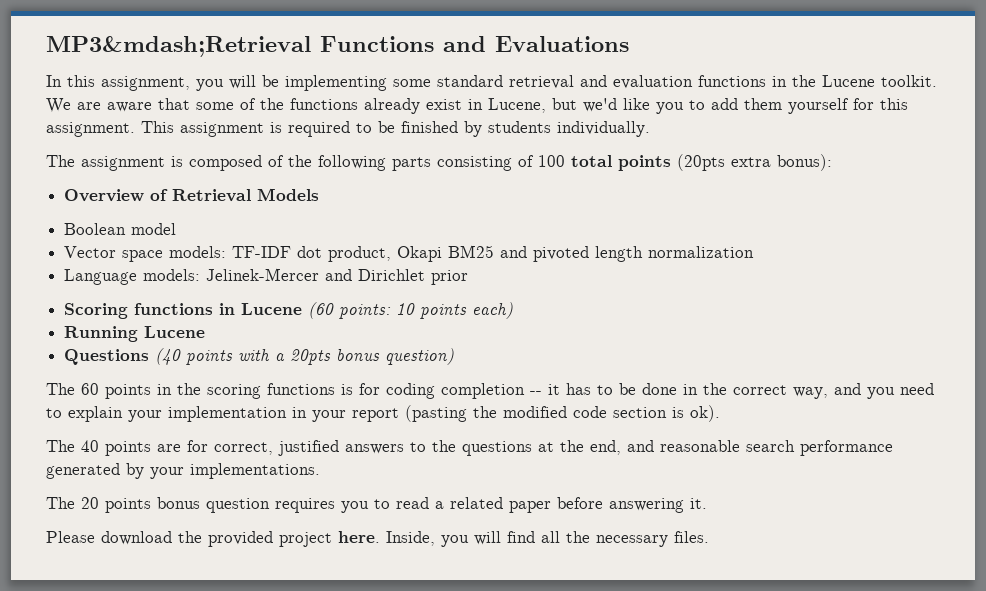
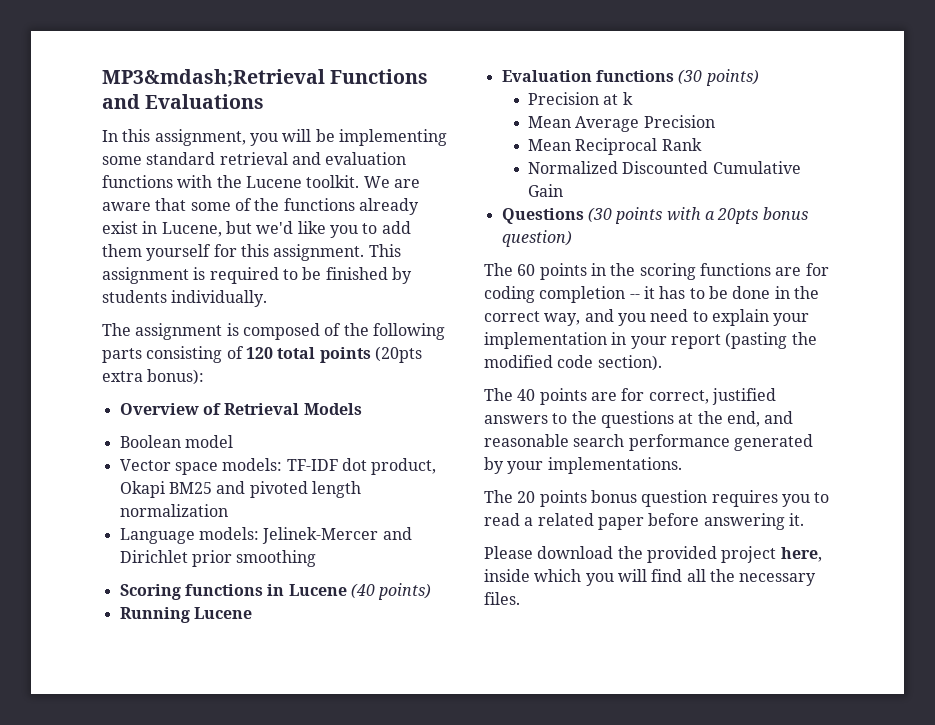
- In this assignment, you will be implementing some standard retrieval and evaluation functions in the Lucene toolkit.
+ In this assignment, you will be implementing some standard retrieval and evaluation functions with the Lucene toolkit.
- The assignment is composed of the following parts consisting of 100 total points (20pts extra bonus):
+ The assignment is composed of the following parts consisting of 120 total points (20pts extra bonus):
- Language models: Jelinek-Mercer and Dirichlet prior
+ Language models: Jelinek-Mercer and Dirichlet prior smoothing
- Scoring functions in Lucene (60 points: 10 points each)
+ Scoring functions in Lucene (40 points)
  Running Lucene
+ Evaluation functions (30 points)
+ Precision at k
+ Mean Average Precision
+ Mean Reciprocal Rank
+ Normalized Discounted Cumulative Gain
- Questions (40 points with a 20pts bonus question)
+ Questions (30 points with a 20pts bonus question)
- The 60 points in the scoring functions is for coding completion -- it has to be done in the correct way, and you need to explain your implementation in your report (pasting the modified code section is ok).
+ The 60 points in the scoring functions are for coding completion -- it has to be done in the correct way, and you need to explain your implementation in your report (pasting the modified code section).
- Please download the provided project here. Inside, you will find all the necessary files.
+ Please download the provided project here, inside which you will find all the necessary files.

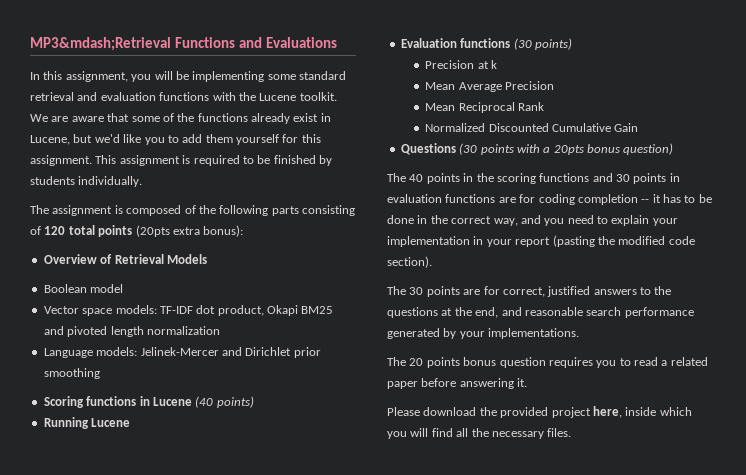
- The 60 points in the scoring functions are for coding completion -- it has to be done in the correct way, and you need to explain your implementation in your report (pasting the modified code section).
+ The 40 points in the scoring functions and 30 points in evaluation functions are for coding completion -- it has to be done in the correct way, and you need to explain your implementation in your report (pasting the modified code section).
- The 40 points are for correct, justified answers to the questions at the end, and reasonable search performance generated by your implementations.
+ The 30 points are for correct, justified answers to the questions at the end, and reasonable search performance generated by your implementations.

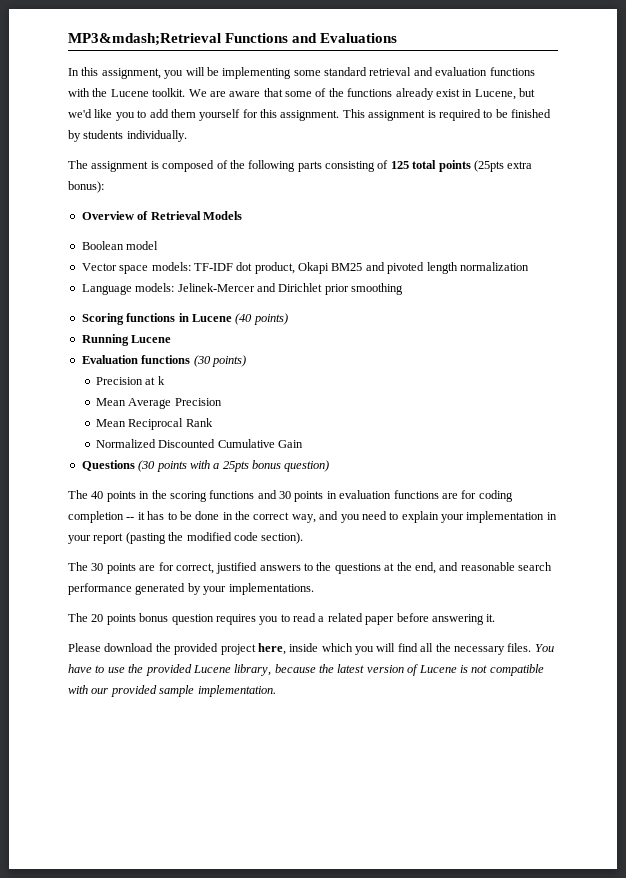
- The assignment is composed of the following parts consisting of 120 total points (20pts extra bonus):
+ The assignment is composed of the following parts consisting of 125 total points (25pts extra bonus):
- Questions (30 points with a 20pts bonus question)
+ Questions (30 points with a 25pts bonus question)
+ You have to use the provided Lucene library, because the latest version of Lucene is not compatible with our provided sample implementation.

